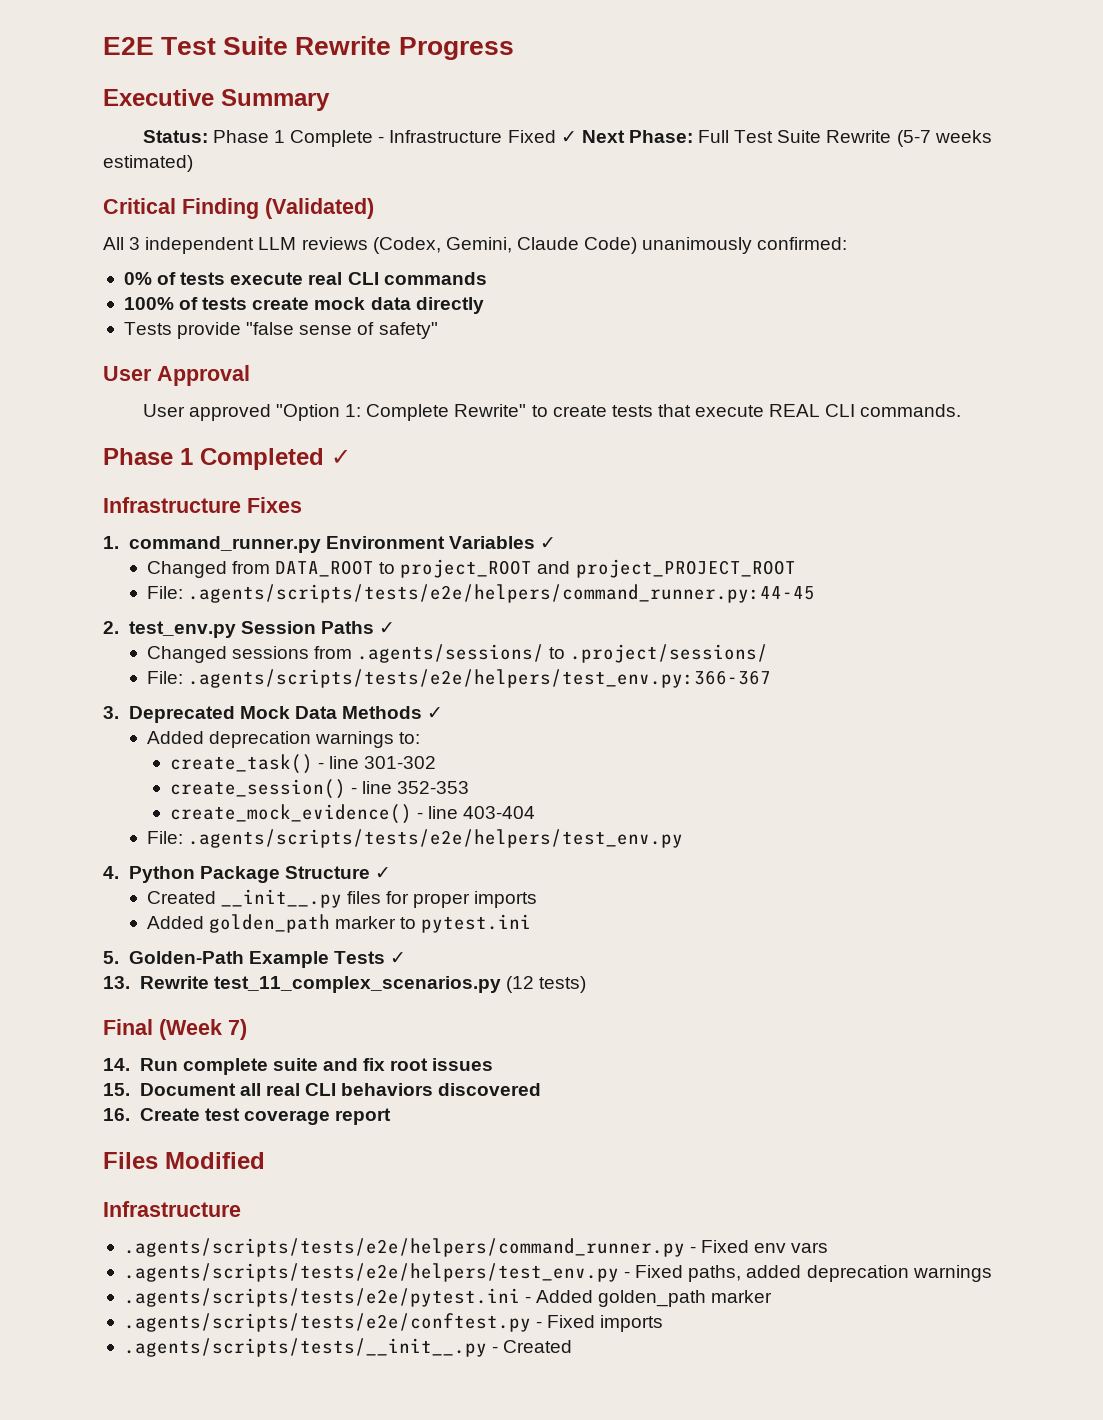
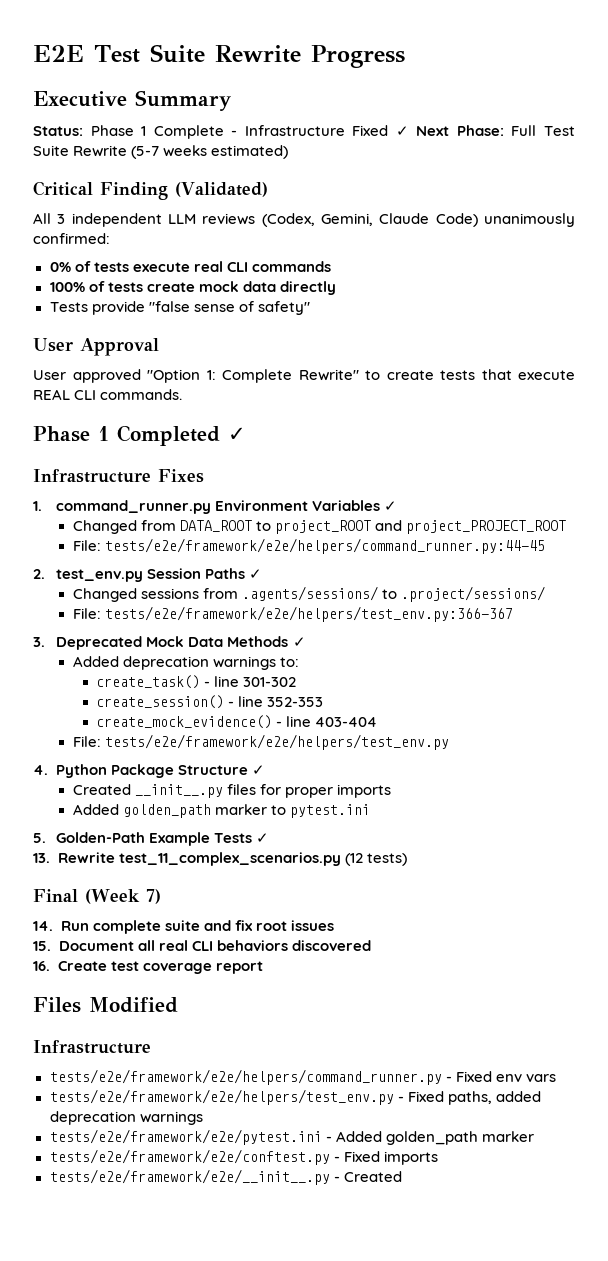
- File: .agents/scripts/tests/e2e/helpers/command_runner.py:44-45
+ File: tests/e2e/framework/e2e/helpers/command_runner.py:44-45
- File: .agents/scripts/tests/e2e/helpers/test_env.py:366-367
+ File: tests/e2e/framework/e2e/helpers/test_env.py:366-367
- File: .agents/scripts/tests/e2e/helpers/test_env.py
+ File: tests/e2e/framework/e2e/helpers/test_env.py
- .agents/scripts/tests/e2e/helpers/command_runner.py - Fixed env vars
+ tests/e2e/framework/e2e/helpers/command_runner.py - Fixed env vars
- .agents/scripts/tests/e2e/helpers/test_env.py - Fixed paths, added deprecation warnings
+ tests/e2e/framework/e2e/helpers/test_env.py - Fixed paths, added deprecation warnings
- .agents/scripts/tests/e2e/pytest.ini - Added golden_path marker
+ tests/e2e/framework/e2e/pytest.ini - Added golden_path marker
- .agents/scripts/tests/e2e/conftest.py - Fixed imports
+ tests/e2e/framework/e2e/conftest.py - Fixed imports
- .agents/scripts/tests/__init__.py - Created
+ tests/e2e/framework/e2e/__init__.py - Created

